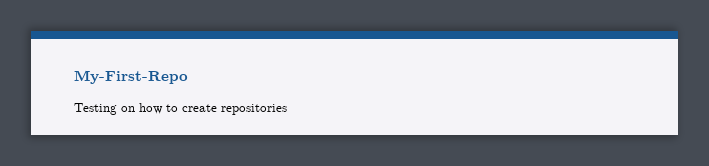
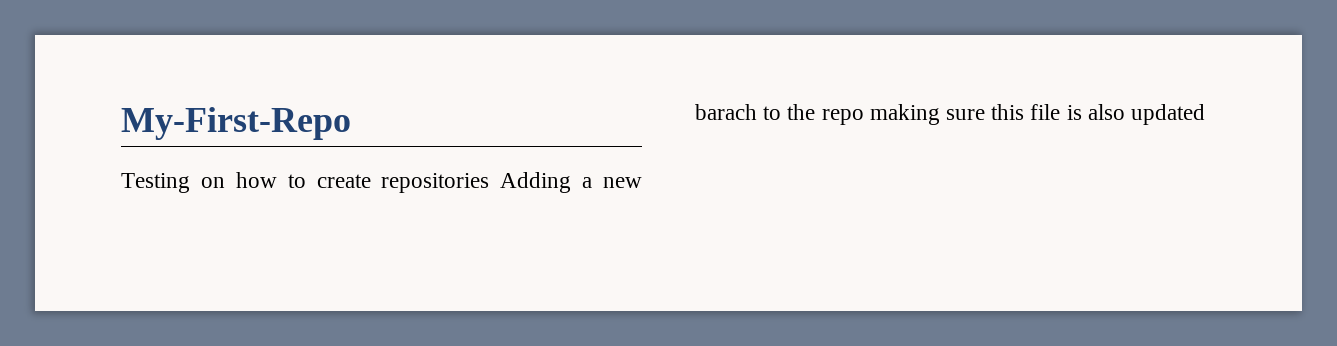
- Testing on how to create repositories
+ Testing on how to create repositories Adding a new barach to the repo making sure this file is also updated

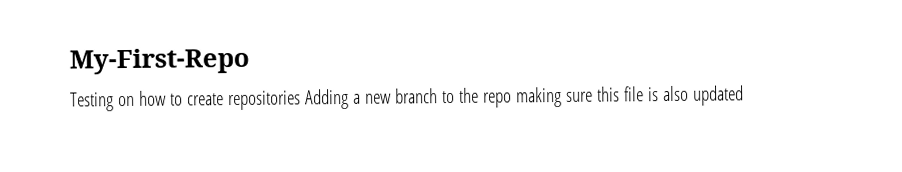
- Testing on how to create repositories Adding a new barach to the repo making sure this file is also updated
+ Testing on how to create repositories Adding a new branch to the repo making sure this file is also updated

